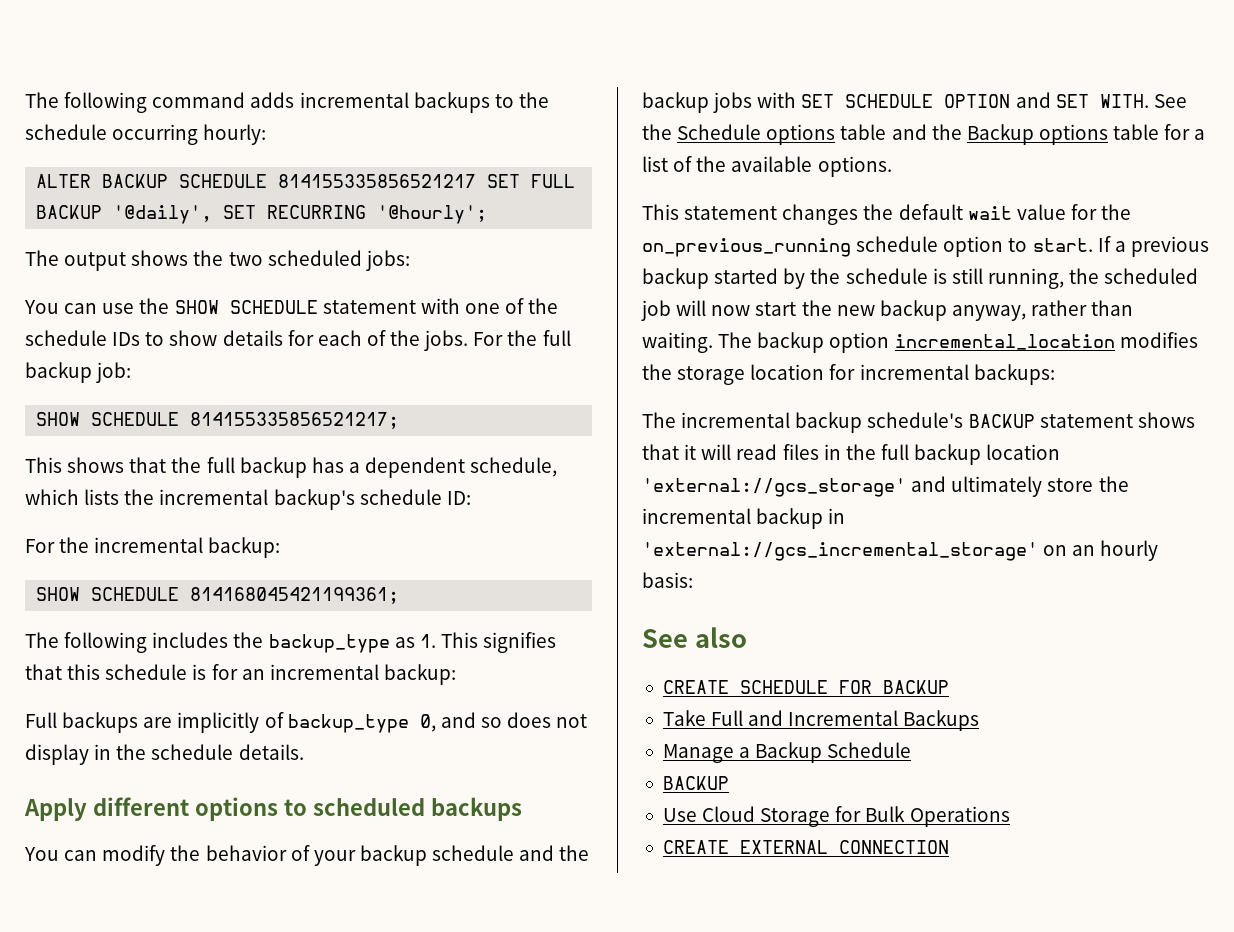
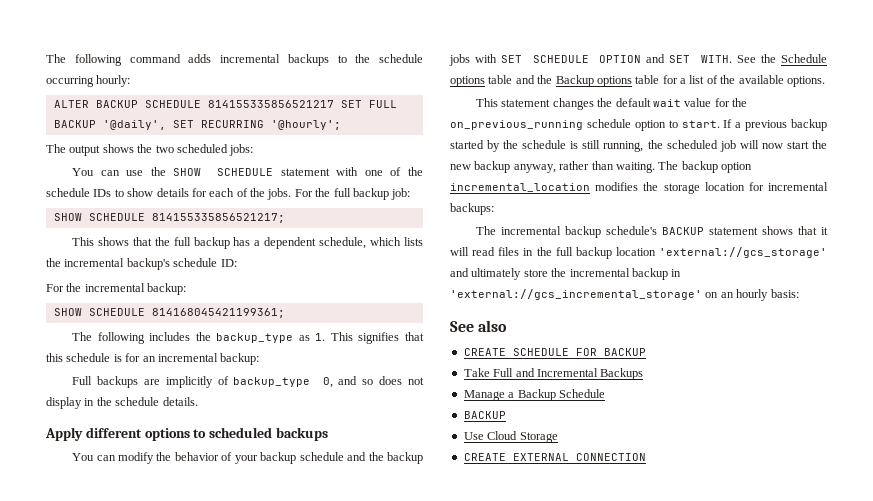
- Use Cloud Storage for Bulk Operations
+ Use Cloud Storage

